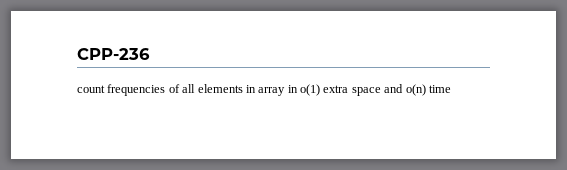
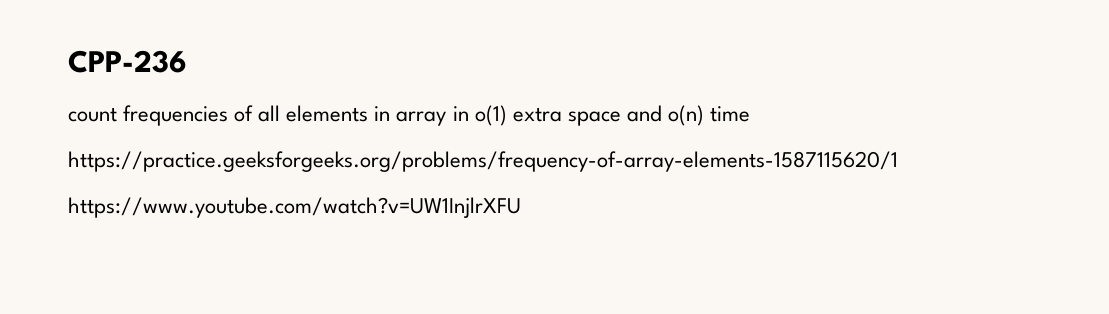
+ https://practice.geeksforgeeks.org/problems/frequency-of-array-elements-1587115620/1
+ https://www.youtube.com/watch?v=UW1InjlrXFU

